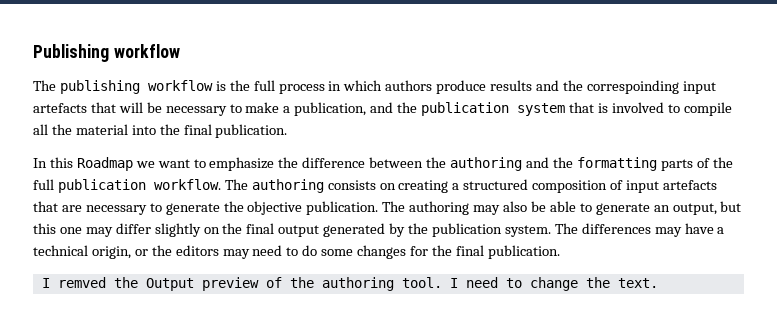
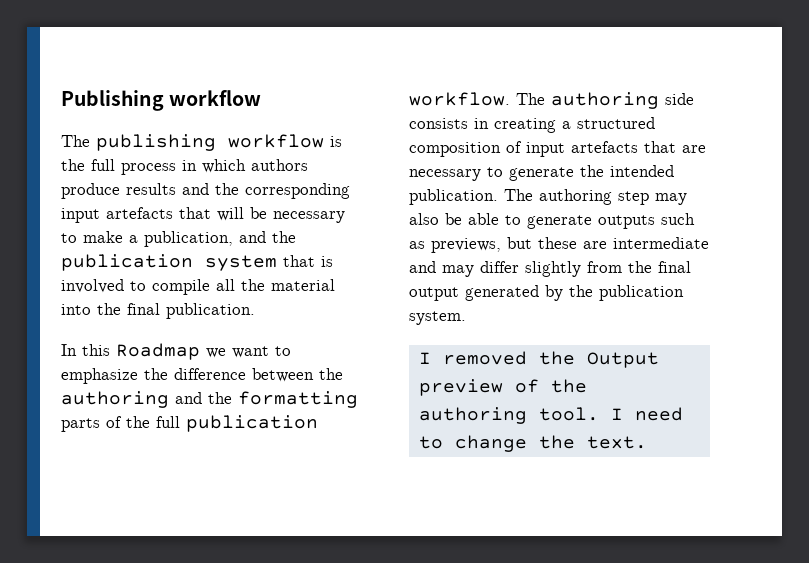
- The publishing workflow is the full process in which authors produce results and the correspoinding input artefacts that will be necessary to make a publication, and the publication system that is involved to compile all the material into the final publication.
+ The publishing workflow is the full process in which authors produce results and the corresponding input artefacts that will be necessary to make a publication, and the publication system that is involved to compile all the material into the final publication.
- The authoring consists on creating a structured composition of input artefacts that are necessary to generate the objective publication.
+ The authoring side consists in creating a structured composition of input artefacts that are necessary to generate the intended publication.
- The authoring may also be able to generate an output, but this one may differ slightly on the final output generated by the publication system. The differences may have a technical origin, or the editors may need to do some changes for the final publication.
- I remved the Output preview of the authoring tool.
+ The authoring step may also be able to generate outputs such as previews, but these are intermediate and may differ slightly from the final output generated by the publication system.
+ I removed the Output preview of the authoring tool.

